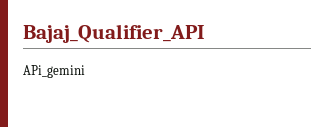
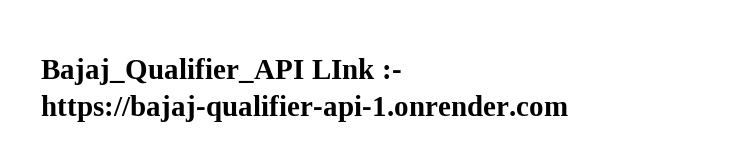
- Bajaj_Qualifier_API
- APi_gemini
+ Bajaj_Qualifier_API LInk :- https://bajaj-qualifier-api-1.onrender.com

